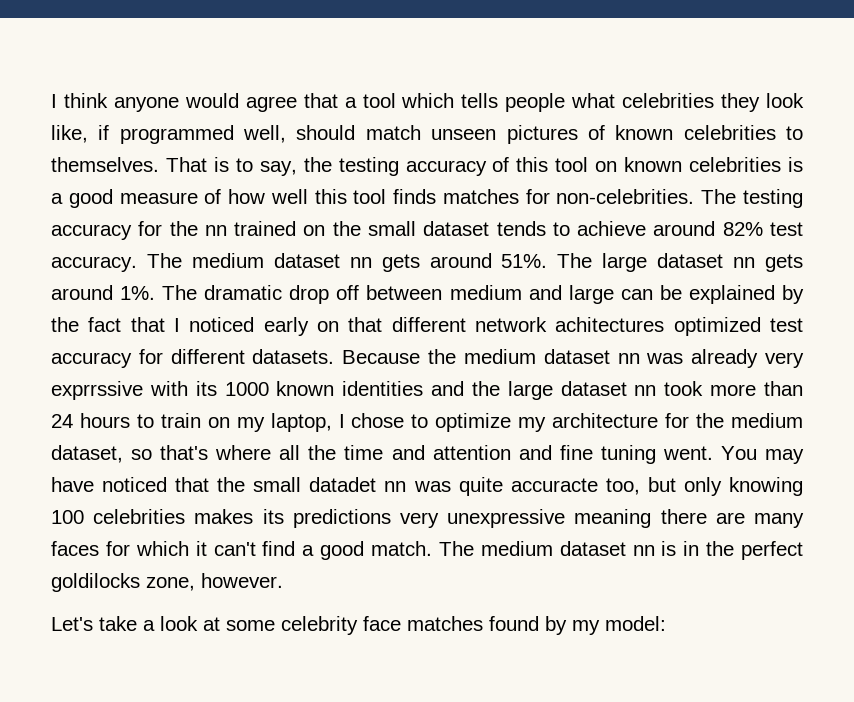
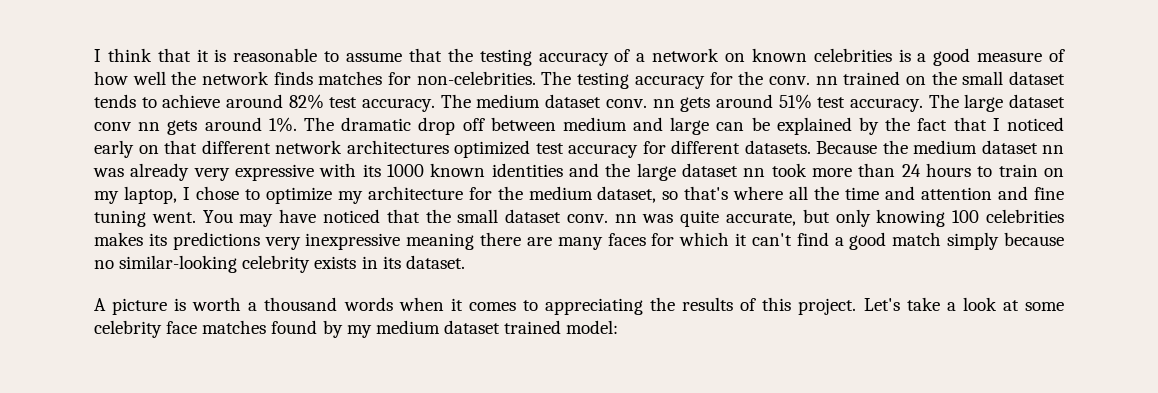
- I think anyone would agree that a tool which tells people what celebrities they look like, if programmed well, should match unseen pictures of known celebrities to themselves. That is to say, the testing accuracy of this tool on known celebrities is a good measure of how well this tool finds matches for non-celebrities.
+ I think that it is reasonable to assume that the testing accuracy of a network on known celebrities is a good measure of how well the network finds matches for non-celebrities.
- The testing accuracy for the nn trained on the small dataset tends to achieve around 82% test accuracy.
+ The testing accuracy for the conv. nn trained on the small dataset tends to achieve around 82% test accuracy.
- The medium dataset nn gets around 51%.
+ The medium dataset conv. nn gets around 51% test accuracy.
- The large dataset nn gets around 1%.
+ The large dataset conv nn gets around 1%.
- The dramatic drop off between medium and large can be explained by the fact that I noticed early on that different network achitectures optimized test accuracy for different datasets.
+ The dramatic drop off between medium and large can be explained by the fact that I noticed early on that different network architectures optimized test accuracy for different datasets.
- Because the medium dataset nn was already very exprrssive with its 1000 known identities and the large dataset nn took more than 24 hours to train on my laptop, I chose to optimize my architecture for the medium dataset, so that's where all the time and attention and fine tuning went.
+ Because the medium dataset nn was already very expressive with its 1000 known identities and the large dataset nn took more than 24 hours to train on my laptop, I chose to optimize my architecture for the medium dataset, so that's where all the time and attention and fine tuning went.
- You may have noticed that the small datadet nn was quite accuracte too, but only knowing 100 celebrities makes its predictions very unexpressive meaning there are many faces for which it can't find a good match. The medium dataset nn is in the perfect goldilocks zone, however.
- Let's take a look at some celebrity face matches found by my model:
+ You may have noticed that the small dataset conv. nn was quite accurate, but only knowing 100 celebrities makes its predictions very inexpressive meaning there are many faces for which it can't find a good match simply because no similar-looking celebrity exists in its dataset.
+ A picture is worth a thousand words when it comes to appreciating the results of this project. Let's take a look at some celebrity face matches found by my medium dataset trained model:

